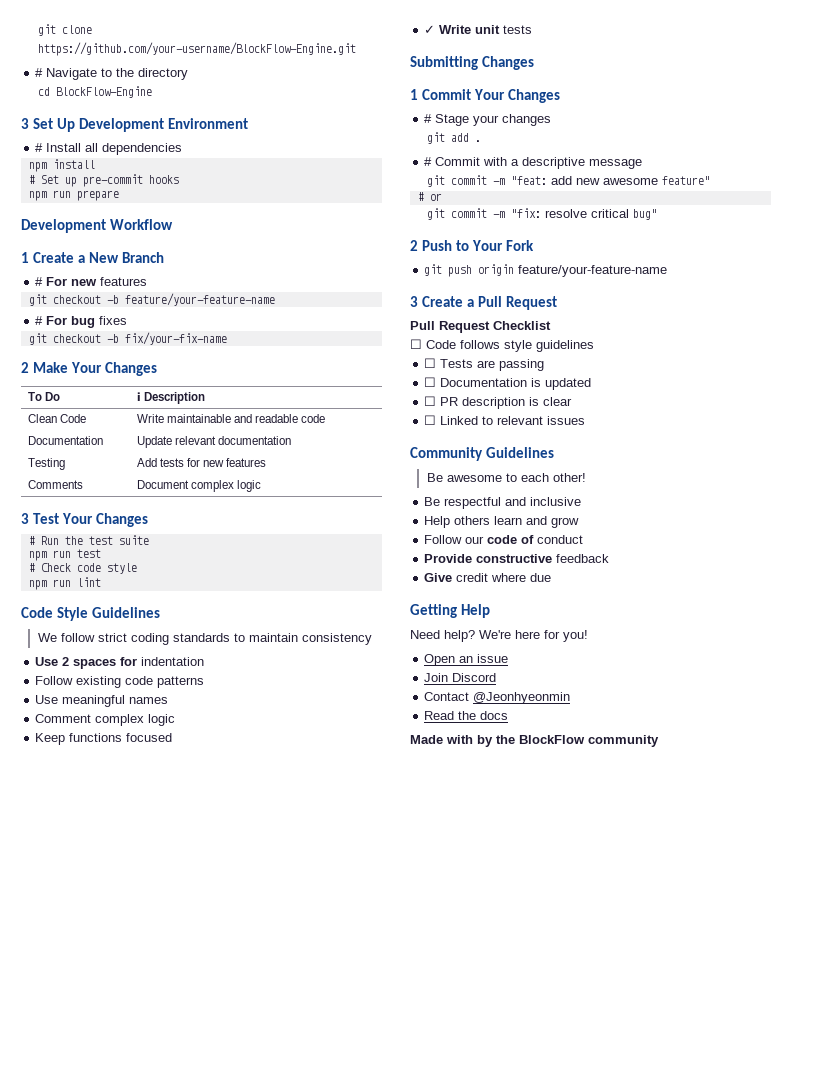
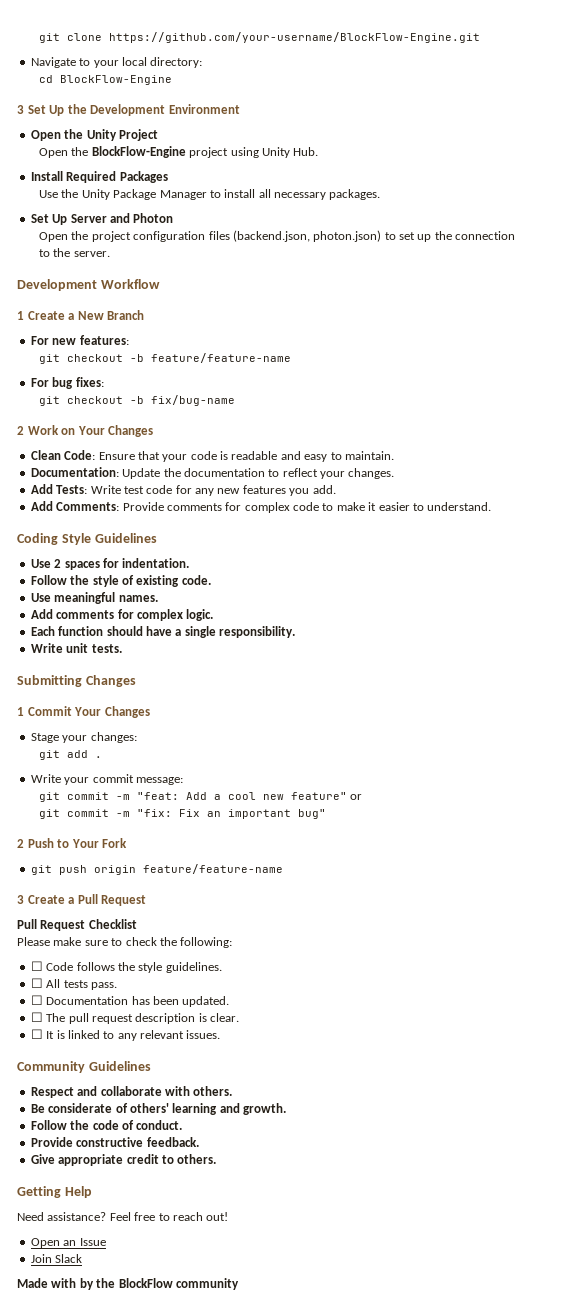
- # Navigate to the directory
+ Navigate to your local directory:
- 3 Set Up Development Environment
+ 3 Set Up the Development Environment
- # Install all dependencies
- npm install
- # Set up pre-commit hooks
- npm run prepare
+ Open the Unity Project
+ Open the BlockFlow-Engine project using Unity Hub.
+ Install Required Packages
+ Use the Unity Package Manager to install all necessary packages.
+ Set Up Server and Photon
+ Open the project configuration files (backend.json, photon.json) to set up the connection to the server.
- # For new features
- git checkout -b feature/your-feature-name
- # For bug fixes
- git checkout -b fix/your-fix-name
- 2 Make Your Changes
- To Do | ℹ Description
- Clean Code | Write maintainable and readable code
- Documentation | Update relevant documentation
- Testing | Add tests for new features
- Comments | Document complex logic
- 3 Test Your Changes
- # Run the test suite
- npm run test
- # Check code style
- npm run lint
- Code Style Guidelines
- We follow strict coding standards to maintain consistency
+ For new features:
+ git checkout -b feature/feature-name
+ For bug fixes:
+ git checkout -b fix/bug-name
+ 2 Work on Your Changes
+ Clean Code: Ensure that your code is readable and easy to maintain.
+ Documentation: Update the documentation to reflect your changes.
+ Add Tests: Write test code for any new features you add.
+ Add Comments: Provide comments for complex code to make it easier to understand.
+ Coding Style Guidelines
- Use 2 spaces for indentation
- Follow existing code patterns
- Use meaningful names
- Comment complex logic
- Keep functions focused
- ✓ Write unit tests
+ Use 2 spaces for indentation.
+ Follow the style of existing code.
+ Use meaningful names.
+ Add comments for complex logic.
+ Each function should have a single responsibility.
+ Write unit tests.
- # Stage your changes
+ Stage your changes:
- # Commit with a descriptive message
+ Write your commit message:
- git commit -m "feat: add new awesome feature"
- # or
+ git commit -m "feat: Add a cool new feature" or
- git commit -m "fix: resolve critical bug"
+ git commit -m "fix: Fix an important bug"
- git push origin feature/your-feature-name
+ git push origin feature/feature-name
- ☐ Code follows style guidelines
- ☐ Tests are passing
- ☐ Documentation is updated
- ☐ PR description is clear
- ☐ Linked to relevant issues
+ Please make sure to check the following:
+ ☐ Code follows the style guidelines.
+ ☐ All tests pass.
+ ☐ Documentation has been updated.
+ ☐ The pull request description is clear.
+ ☐ It is linked to any relevant issues.
  Community Guidelines
- Be awesome to each other!
- Be respectful and inclusive
- Help others learn and grow
- Follow our code of conduct
+ Respect and collaborate with others.
+ Be considerate of others' learning and growth.
+ Follow the code of conduct.
- Provide constructive feedback
+ Provide constructive feedback.
- Give credit where due
+ Give appropriate credit to others.
- Need help? We're here for you!
+ Need assistance? Feel free to reach out!
- Open an issue
+ Open an Issue
- Join Discord
- Contact @Jeonhyeonmin
- Read the docs
+ Join Slack

